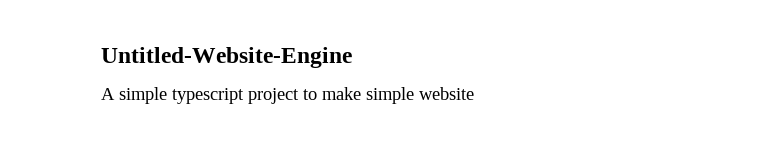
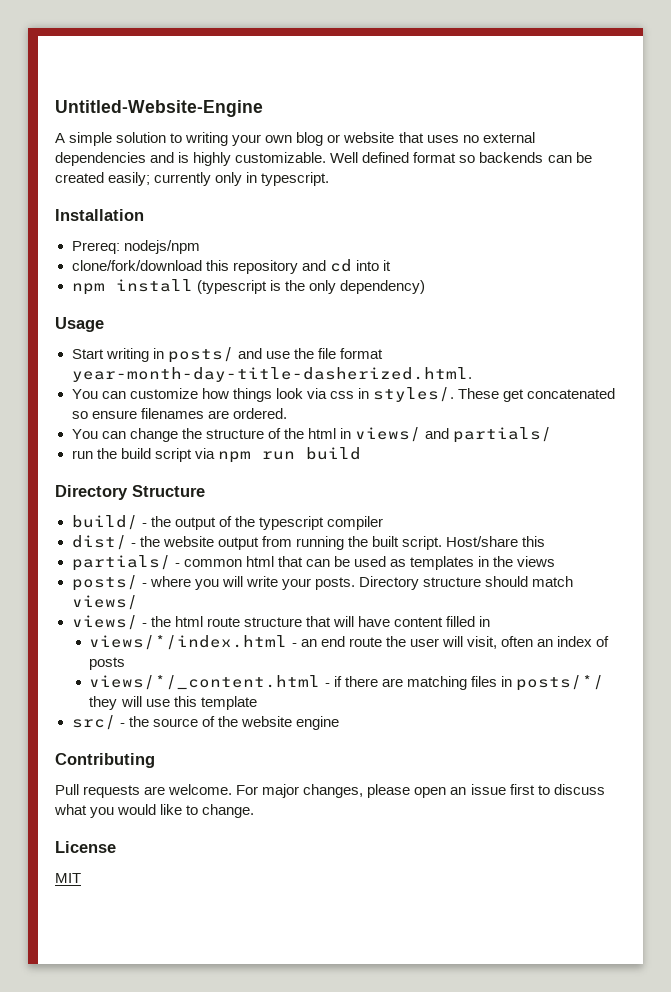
- A simple typescript project to make simple website
+ A simple solution to writing your own blog or website that uses no external dependencies and is highly customizable. Well defined format so backends can be created easily; currently only in typescript.
+ Installation
+ Prereq: nodejs/npm
+ clone/fork/download this repository and cd into it
+ npm install (typescript is the only dependency)
+ Usage
+ Start writing in posts/ and use the file format year-month-day-title-dasherized.html.
+ You can customize how things look via css in styles/. These get concatenated so ensure filenames are ordered.
+ You can change the structure of the html in views/ and partials/
+ run the build script via npm run build
+ Directory Structure
+ build/ - the output of the typescript compiler
+ dist/ - the website output from running the built script. Host/share this
+ partials/ - common html that can be used as templates in the views
+ posts/ - where you will write your posts. Directory structure should match views/
+ views/ - the html route structure that will have content filled in
+ views/*/index.html - an end route the user will visit, often an index of posts
+ views/*/_content.html - if there are matching files in posts/*/ they will use this template
+ src/ - the source of the website engine
+ Contributing
+ Pull requests are welcome. For major changes, please open an issue first to discuss what you would like to change.
+ License
+ MIT

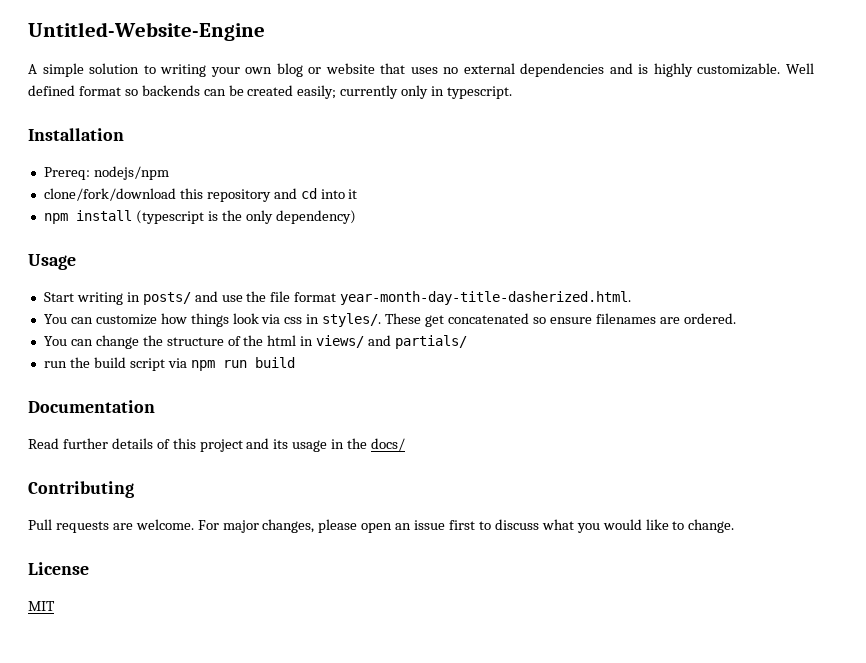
- Directory Structure
- build/ - the output of the typescript compiler
- dist/ - the website output from running the built script. Host/share this
- partials/ - common html that can be used as templates in the views
- posts/ - where you will write your posts. Directory structure should match views/
- views/ - the html route structure that will have content filled in
- views/*/index.html - an end route the user will visit, often an index of posts
- views/*/_content.html - if there are matching files in posts/*/ they will use this template
- src/ - the source of the website engine
+ Documentation
+ Read further details of this project and its usage in the docs/

